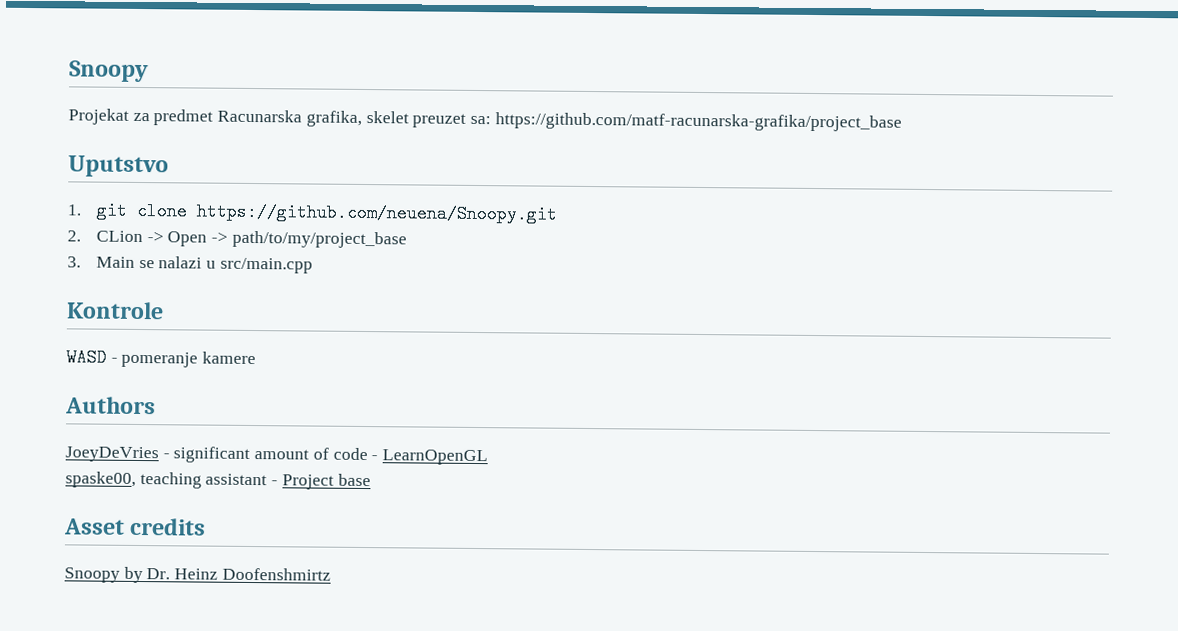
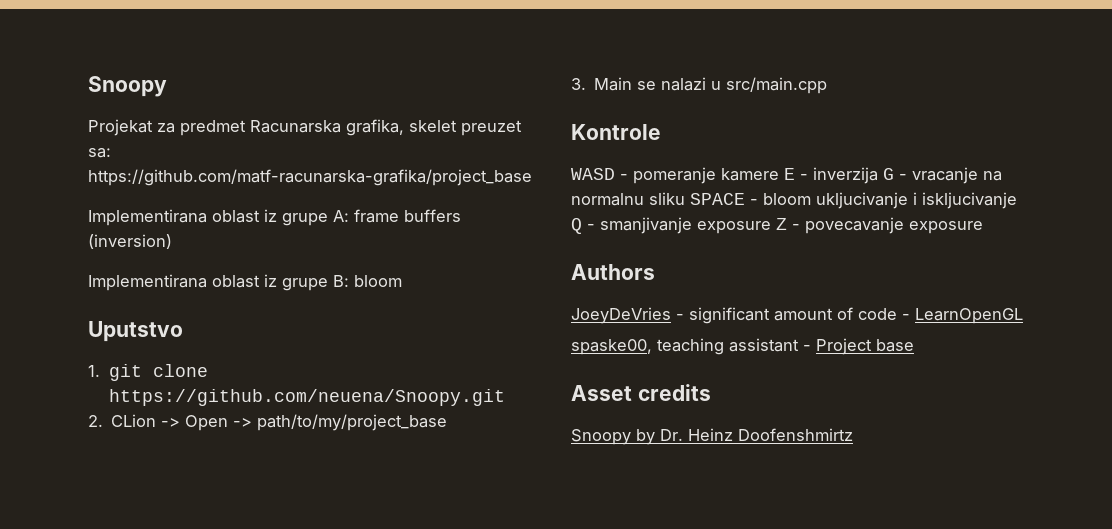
+ Implementirana oblast iz grupe A: frame buffers (inversion)
+ Implementirana oblast iz grupe B: bloom
- WASD - pomeranje kamere
+ WASD - pomeranje kamere E - inverzija G - vracanje na normalnu sliku SPACE - bloom ukljucivanje i iskljucivanje Q - smanjivanje exposure Z - povecavanje exposure

